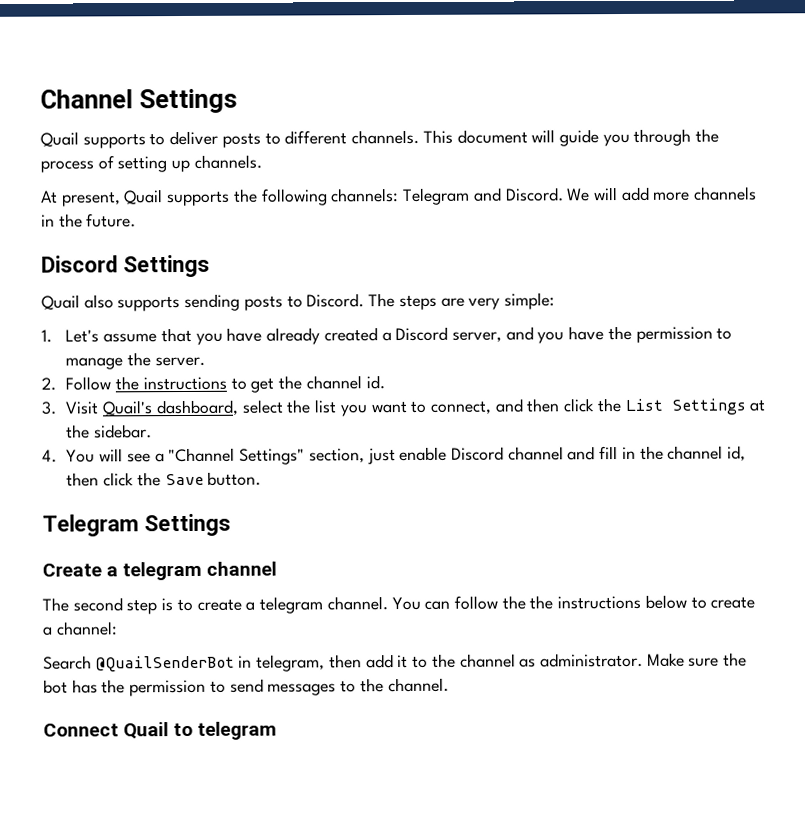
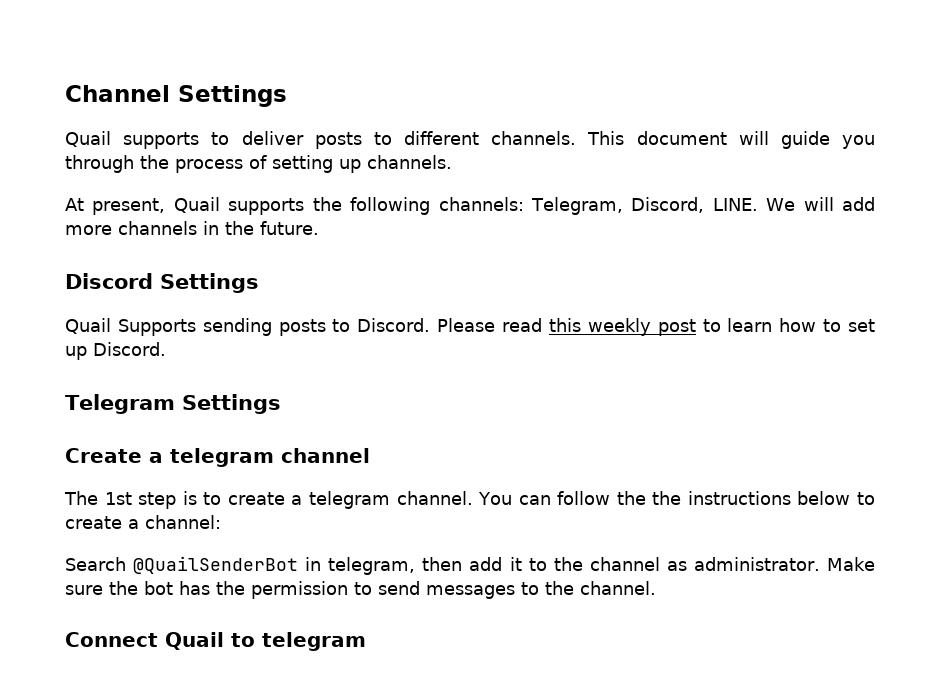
- At present, Quail supports the following channels: Telegram and Discord.
+ At present, Quail supports the following channels: Telegram, Discord, LINE.
- Quail also supports sending posts to Discord.
+ Quail Supports sending posts to Discord.
- The steps are very simple:
- 1. Let's assume that you have already created a Discord server, and you have the permission to manage the server.
- 2. Follow the instructions to get the channel id.
- 3. Visit Quail's dashboard, select the list you want to connect, and then click the List Settings at the sidebar.
- 4. You will see a "Channel Settings" section, just enable Discord channel and fill in the channel id, then click the Save button.
+ Please read this weekly post to learn how to set up Discord.
- The second step is to create a telegram channel.
+ The 1st step is to create a telegram channel.

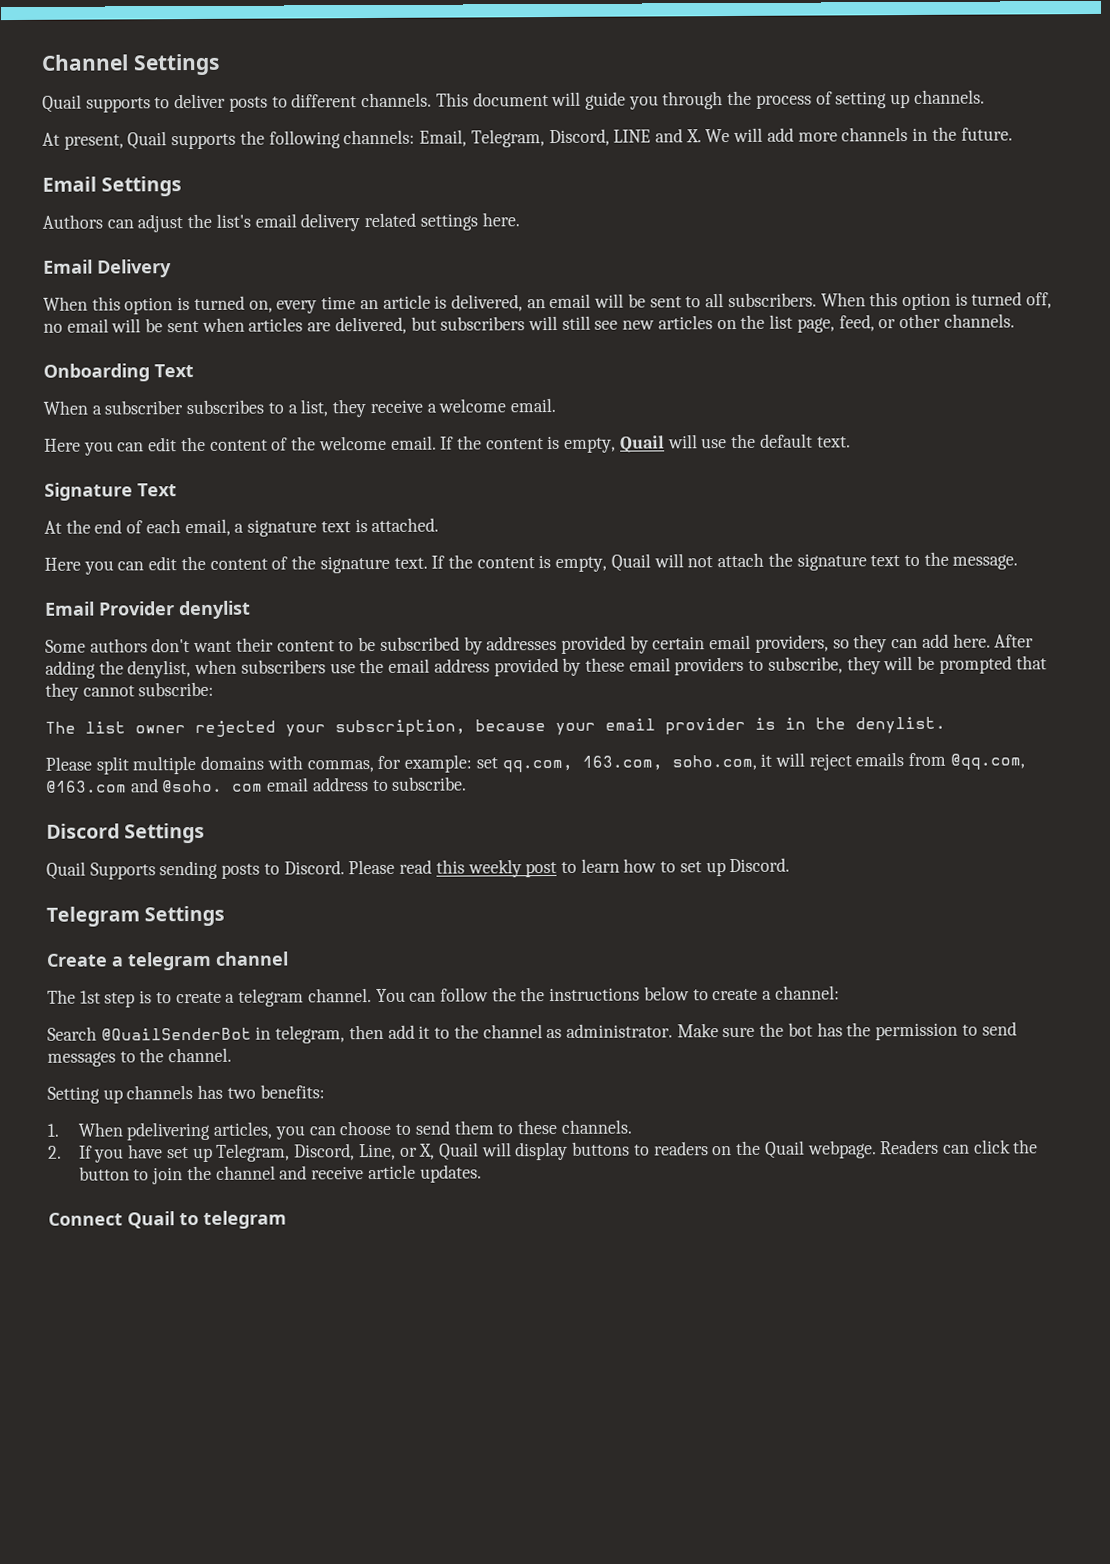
- At present, Quail supports the following channels: Telegram, Discord, LINE. We will add more channels in the future.
+ At present, Quail supports the following channels: Email, Telegram, Discord, LINE and X. We will add more channels in the future.
+ Email Settings
+ Authors can adjust the list's email delivery related settings here.
+ Email Delivery
+ When this option is turned on, every time an article is delivered, an email will be sent to all subscribers. When this option is turned off, no email will be sent when articles are delivered, but subscribers will still see new articles on the list page, feed, or other channels.
+ Onboarding Text
+ When a subscriber subscribes to a list, they receive a welcome email.
+ Here you can edit the content of the welcome email. If the content is empty, Quail will use the default text.
+ Signature Text
+ At the end of each email, a signature text is attached.
+ Here you can edit the content of the signature text. If the content is empty, Quail will not attach the signature text to the message.
+ Email Provider denylist
+ Some authors don't want their content to be subscribed by addresses provided by certain email providers, so they can add here. After adding the denylist, when subscribers use the email address provided by these email providers to subscribe, they will be prompted that they cannot subscribe:
+ The list owner rejected your subscription, because your email provider is in the denylist.
+ Please split multiple domains with commas, for example: set qq.com, 163.com, soho.com, it will reject emails from @qq.com, @163.com and @soho. com email address to subscribe.
+ Setting up channels has two benefits:
+ 1. When pdelivering articles, you can choose to send them to these channels.
+ 2. If you have set up Telegram, Discord, Line, or X, Quail will display buttons to readers on the Quail webpage. Readers can click the button to join the channel and receive article updates.

